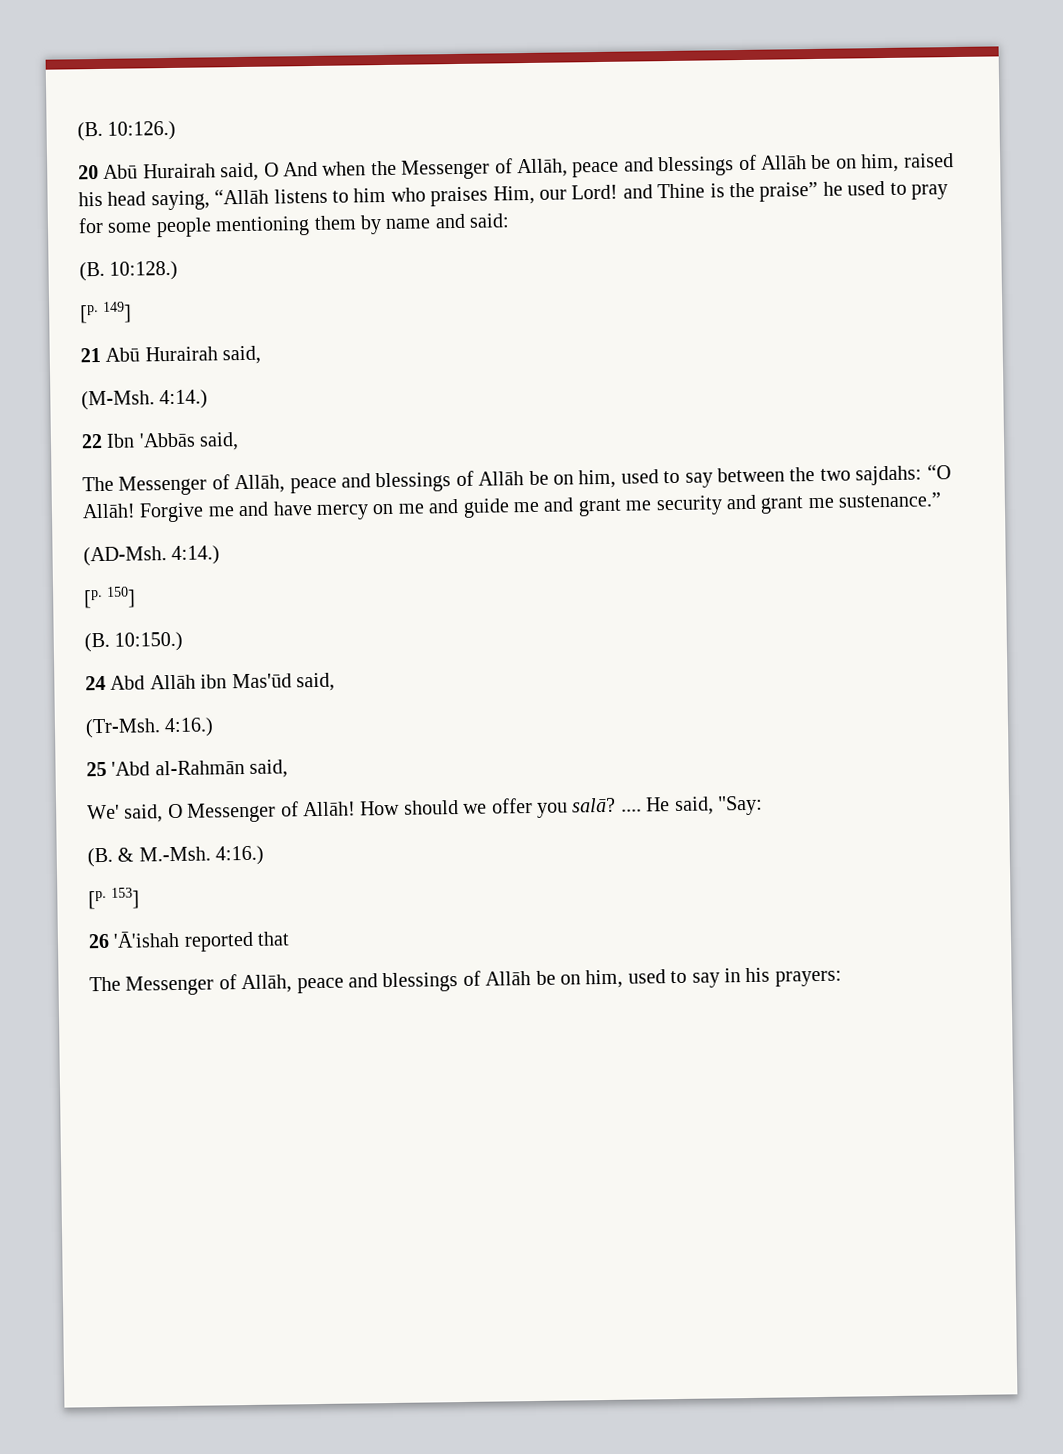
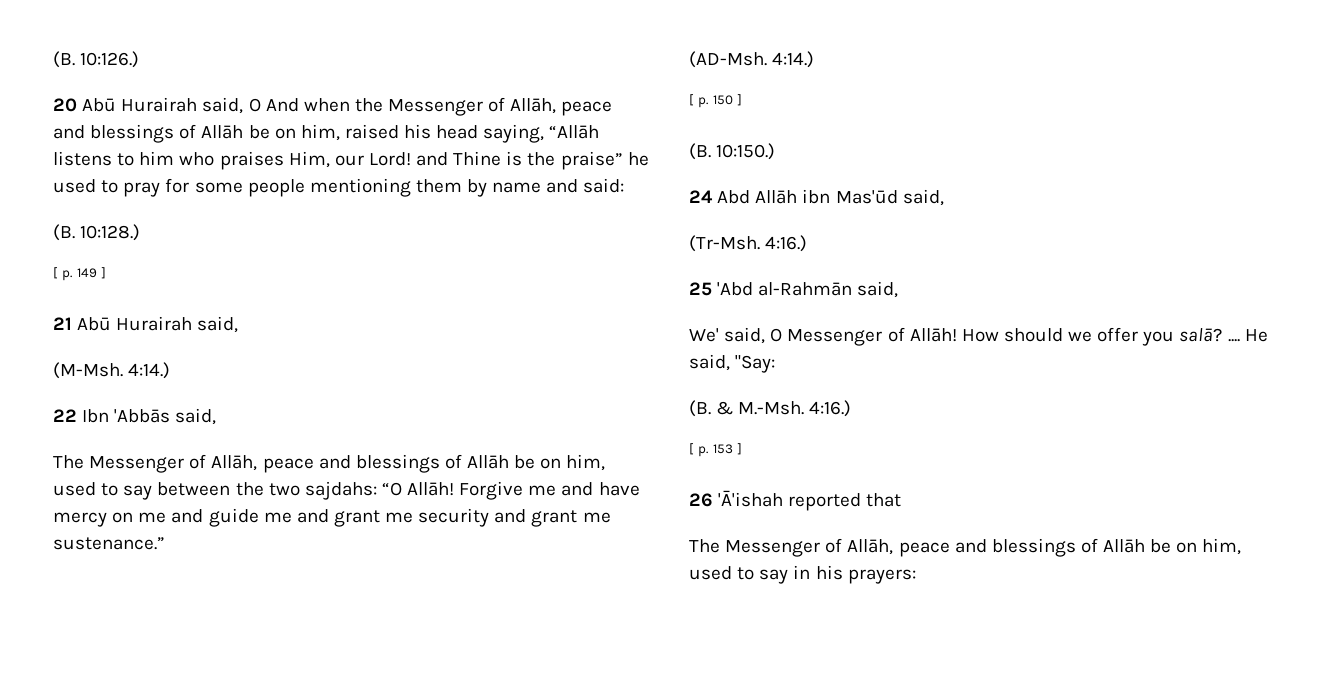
- [p. 149]
+ [ p. 149 ]
- [p. 150]
+ [ p. 150 ]
- [p. 153]
+ [ p. 153 ]

